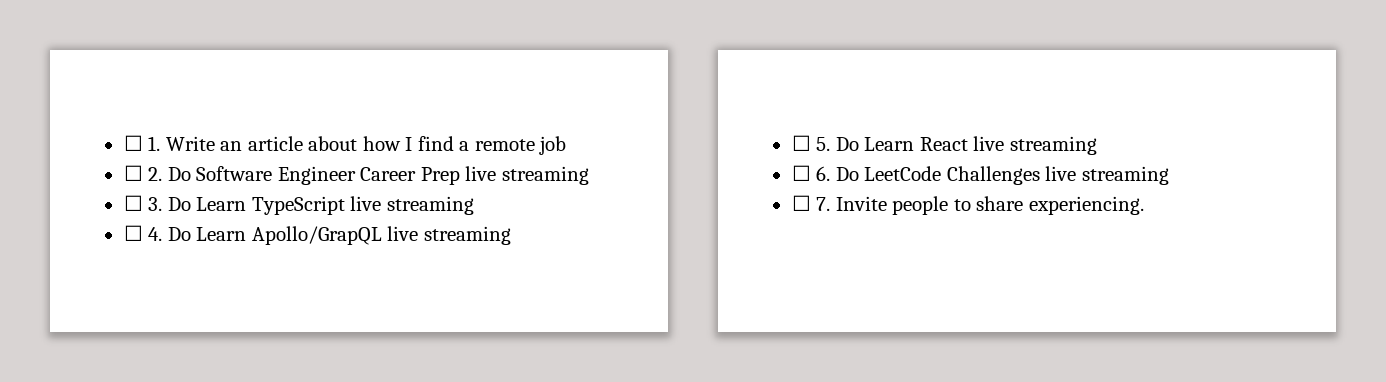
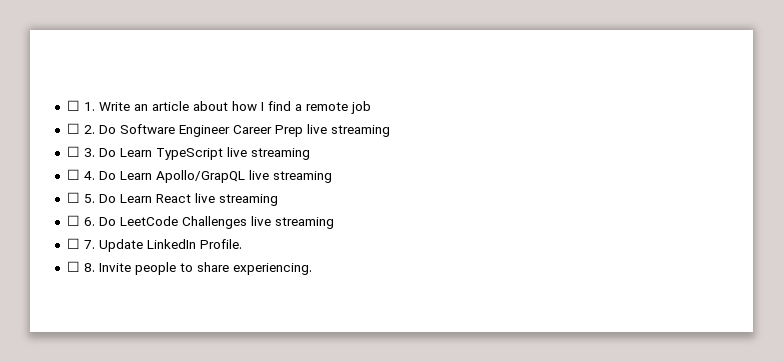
- ☐ 7. Invite people to share experiencing.
+ ☐ 7. Update LinkedIn Profile.
+ ☐ 8. Invite people to share experiencing.

